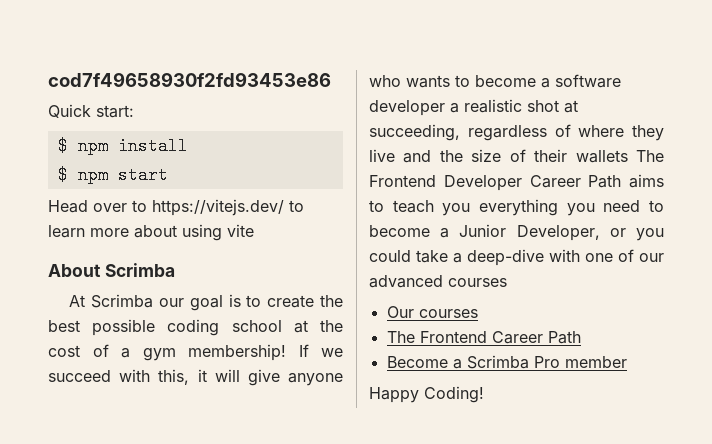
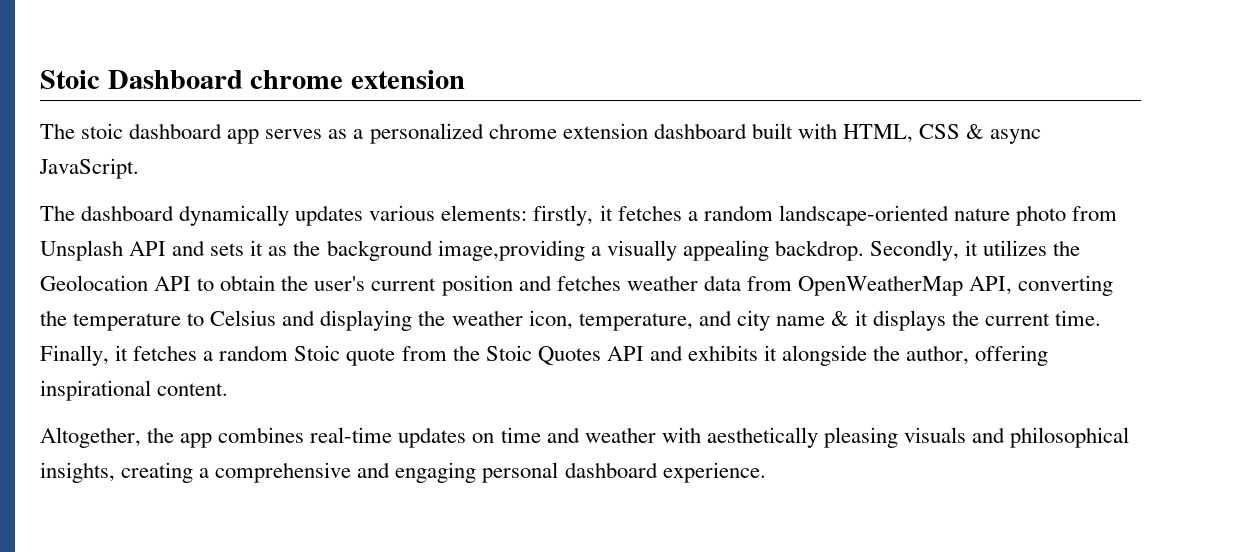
- cod7f49658930f2fd93453e86
- Quick start:
- $ npm install
- $ npm start
- Head over to https://vitejs.dev/ to learn more about using vite
- About Scrimba
- At Scrimba our goal is to create the best possible coding school at the cost of a gym membership! If we succeed with this, it will give anyone who wants to become a software developer a realistic shot at succeeding, regardless of where they live and the size of their wallets The Frontend Developer Career Path aims to teach you everything you need to become a Junior Developer, or you could take a deep-dive with one of our advanced courses
- Our courses
- The Frontend Career Path
- Become a Scrimba Pro member
- Happy Coding!
+ Stoic Dashboard chrome extension
+ The stoic dashboard app serves as a personalized chrome extension dashboard built with HTML, CSS & async JavaScript.
+ The dashboard dynamically updates various elements: firstly, it fetches a random landscape-oriented nature photo from Unsplash API and sets it as the background image,providing a visually appealing backdrop. Secondly, it utilizes the Geolocation API to obtain the user's current position and fetches weather data from OpenWeatherMap API, converting the temperature to Celsius and displaying the weather icon, temperature, and city name & it displays the current time. Finally, it fetches a random Stoic quote from the Stoic Quotes API and exhibits it alongside the author, offering inspirational content.
+ Altogether, the app combines real-time updates on time and weather with aesthetically pleasing visuals and philosophical insights, creating a comprehensive and engaging personal dashboard experience.

